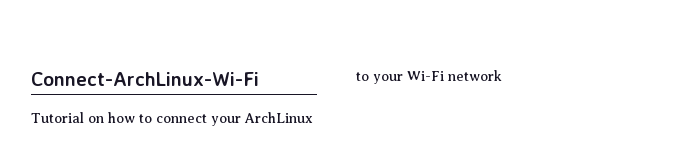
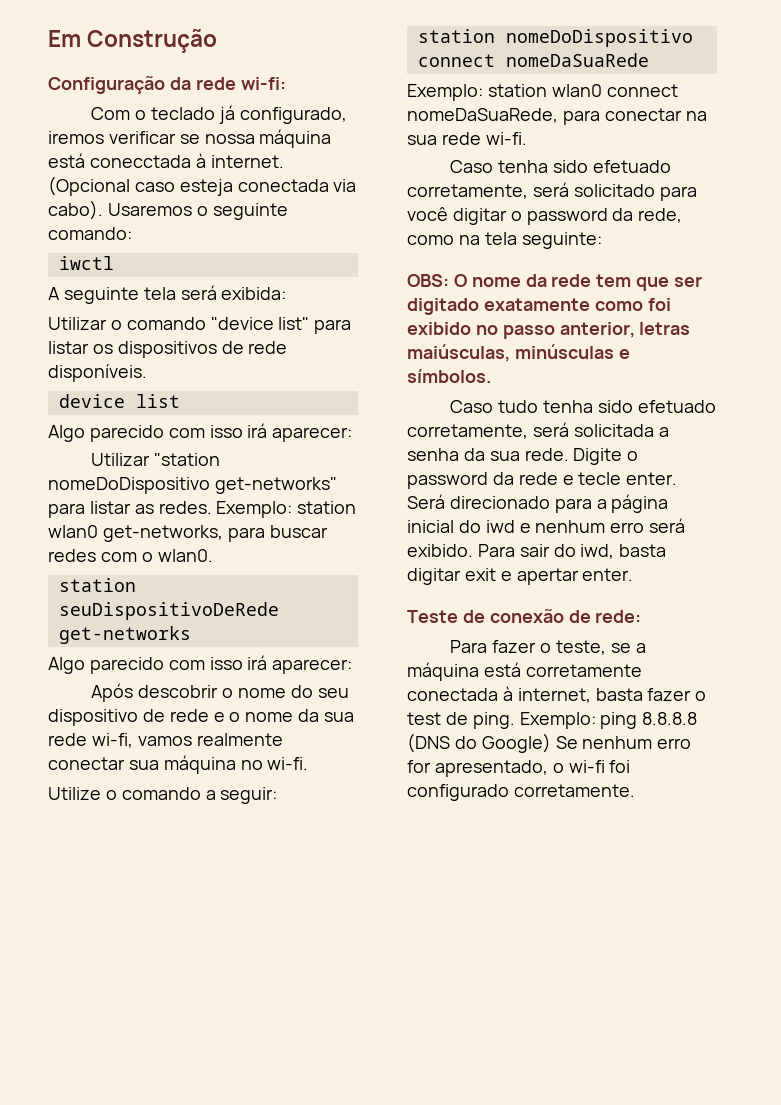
- Connect-ArchLinux-Wi-Fi
- Tutorial on how to connect your ArchLinux to your Wi-Fi network
+ Em Construção
+ Configuração da rede wi-fi:
+ Com o teclado já configurado, iremos verificar se nossa máquina está conecctada à internet. (Opcional caso esteja conectada via cabo). Usaremos o seguinte comando:
+ iwctl
+ A seguinte tela será exibida:
+ Utilizar o comando "device list" para listar os dispositivos de rede disponíveis.
+ device list
+ Algo parecido com isso irá aparecer:
+ Utilizar "station nomeDoDispositivo get-networks" para listar as redes. Exemplo: station wlan0 get-networks, para buscar redes com o wlan0.
+ station seuDispositivoDeRede get-networks
+ Algo parecido com isso irá aparecer:
+ Após descobrir o nome do seu dispositivo de rede e o nome da sua rede wi-fi, vamos realmente conectar sua máquina no wi-fi.
+ Utilize o comando a seguir:
+ station nomeDoDispositivo connect nomeDaSuaRede
+ Exemplo: station wlan0 connect nomeDaSuaRede, para conectar na sua rede wi-fi.
+ Caso tenha sido efetuado corretamente, será solicitado para você digitar o password da rede, como na tela seguinte:
+ OBS: O nome da rede tem que ser digitado exatamente como foi exibido no passo anterior, letras maiúsculas, minúsculas e símbolos.
+ Caso tudo tenha sido efetuado corretamente, será solicitada a senha da sua rede. Digite o password da rede e tecle enter. Será direcionado para a página inicial do iwd e nenhum erro será exibido. Para sair do iwd, basta digitar exit e apertar enter.
+ Teste de conexão de rede:
+ Para fazer o teste, se a máquina está corretamente conectada à internet, basta fazer o test de ping. Exemplo: ping 8.8.8.8 (DNS do Google) Se nenhum erro for apresentado, o wi-fi foi configurado corretamente.

